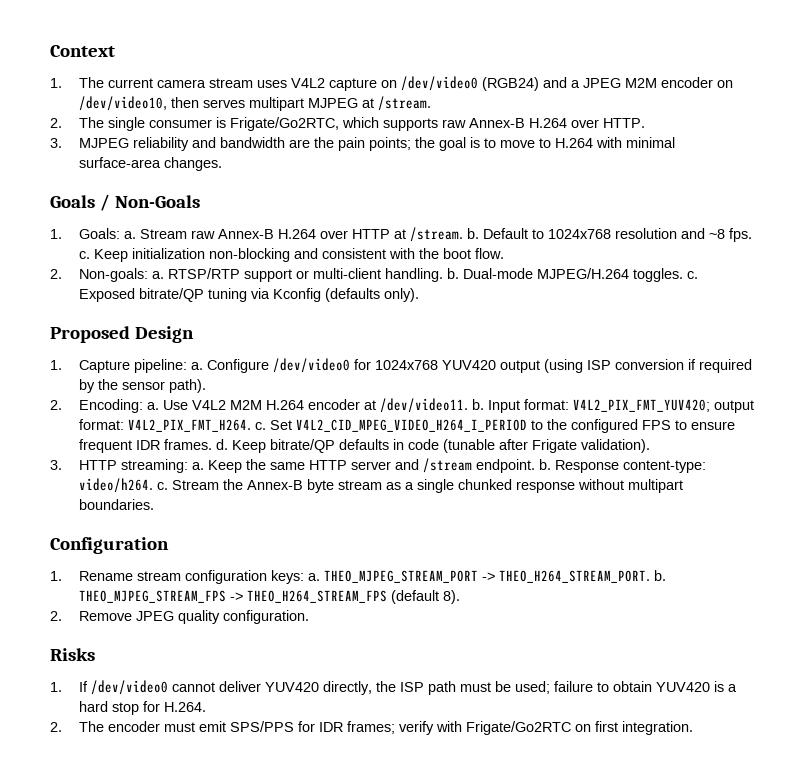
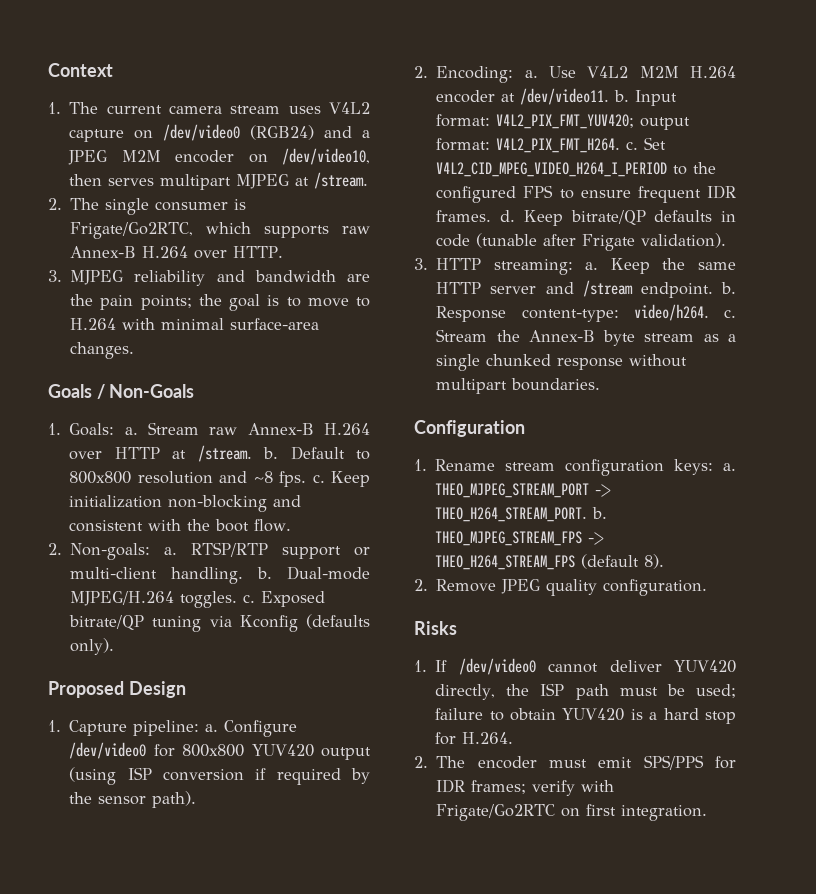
- Default to 1024x768 resolution and ~8 fps. c.
+ Default to 800x800 resolution and ~8 fps. c.
- Configure /dev/video0 for 1024x768 YUV420 output (using ISP conversion if required by the sensor path).
+ Configure /dev/video0 for 800x800 YUV420 output (using ISP conversion if required by the sensor path).

